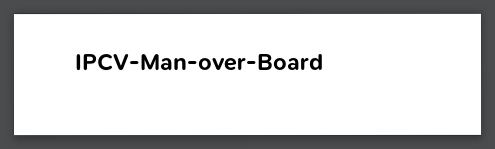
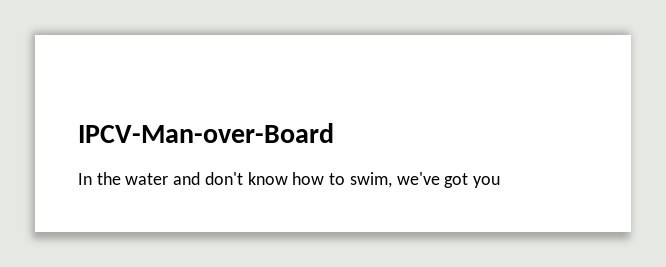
+ In the water and don't know how to swim, we've got you

